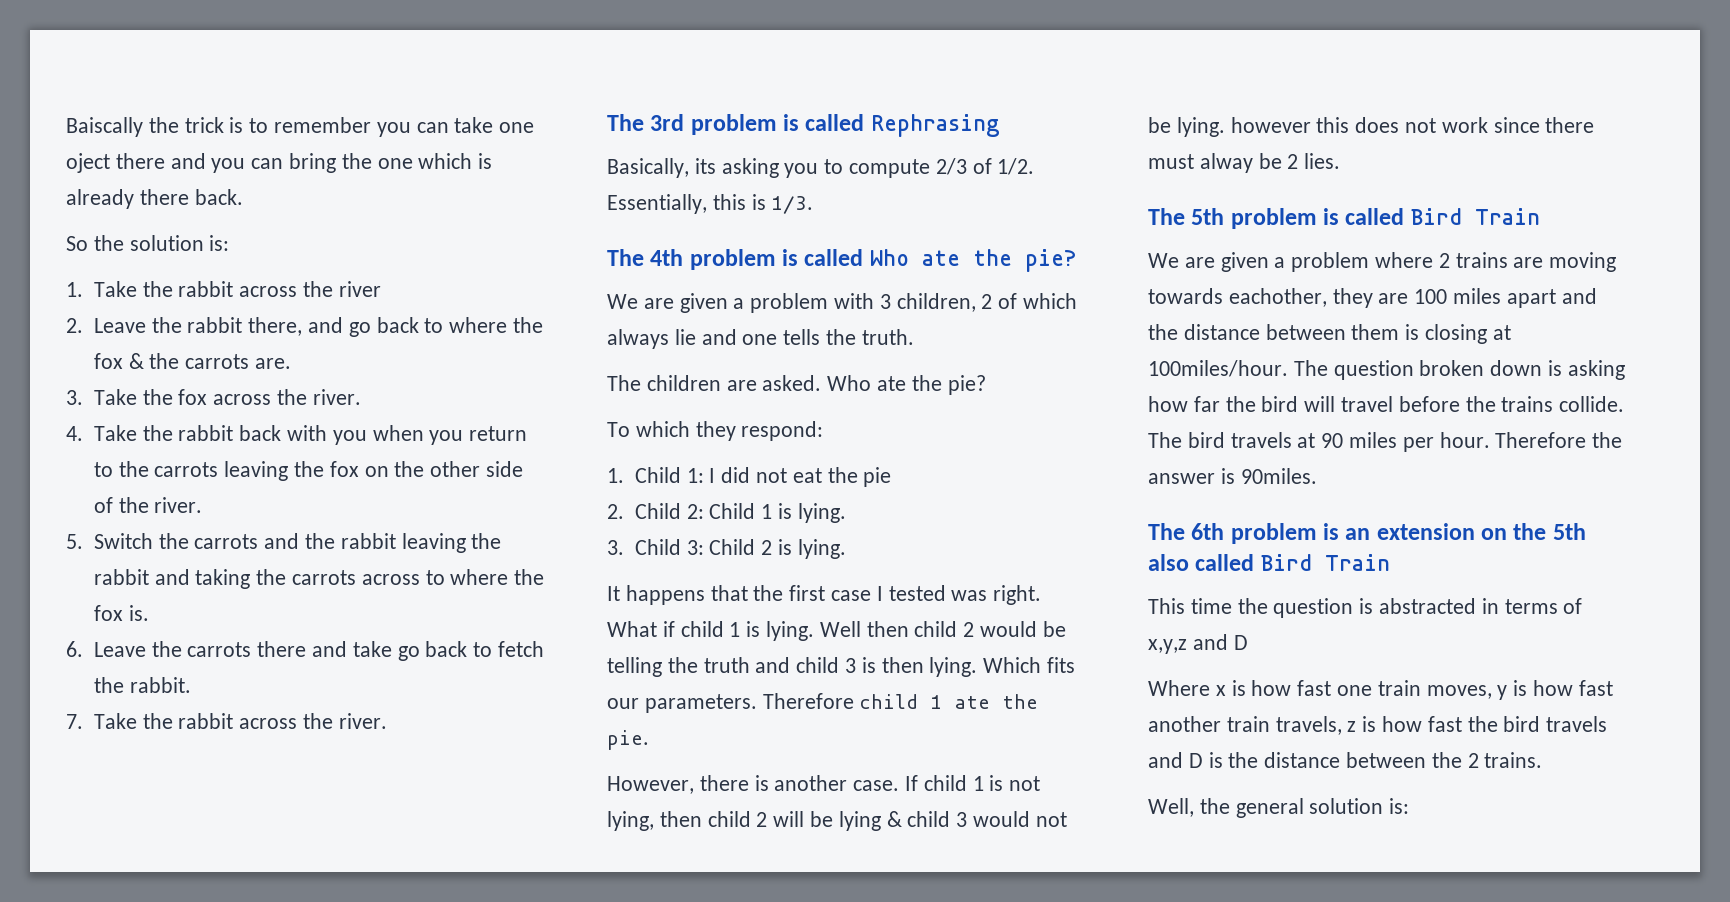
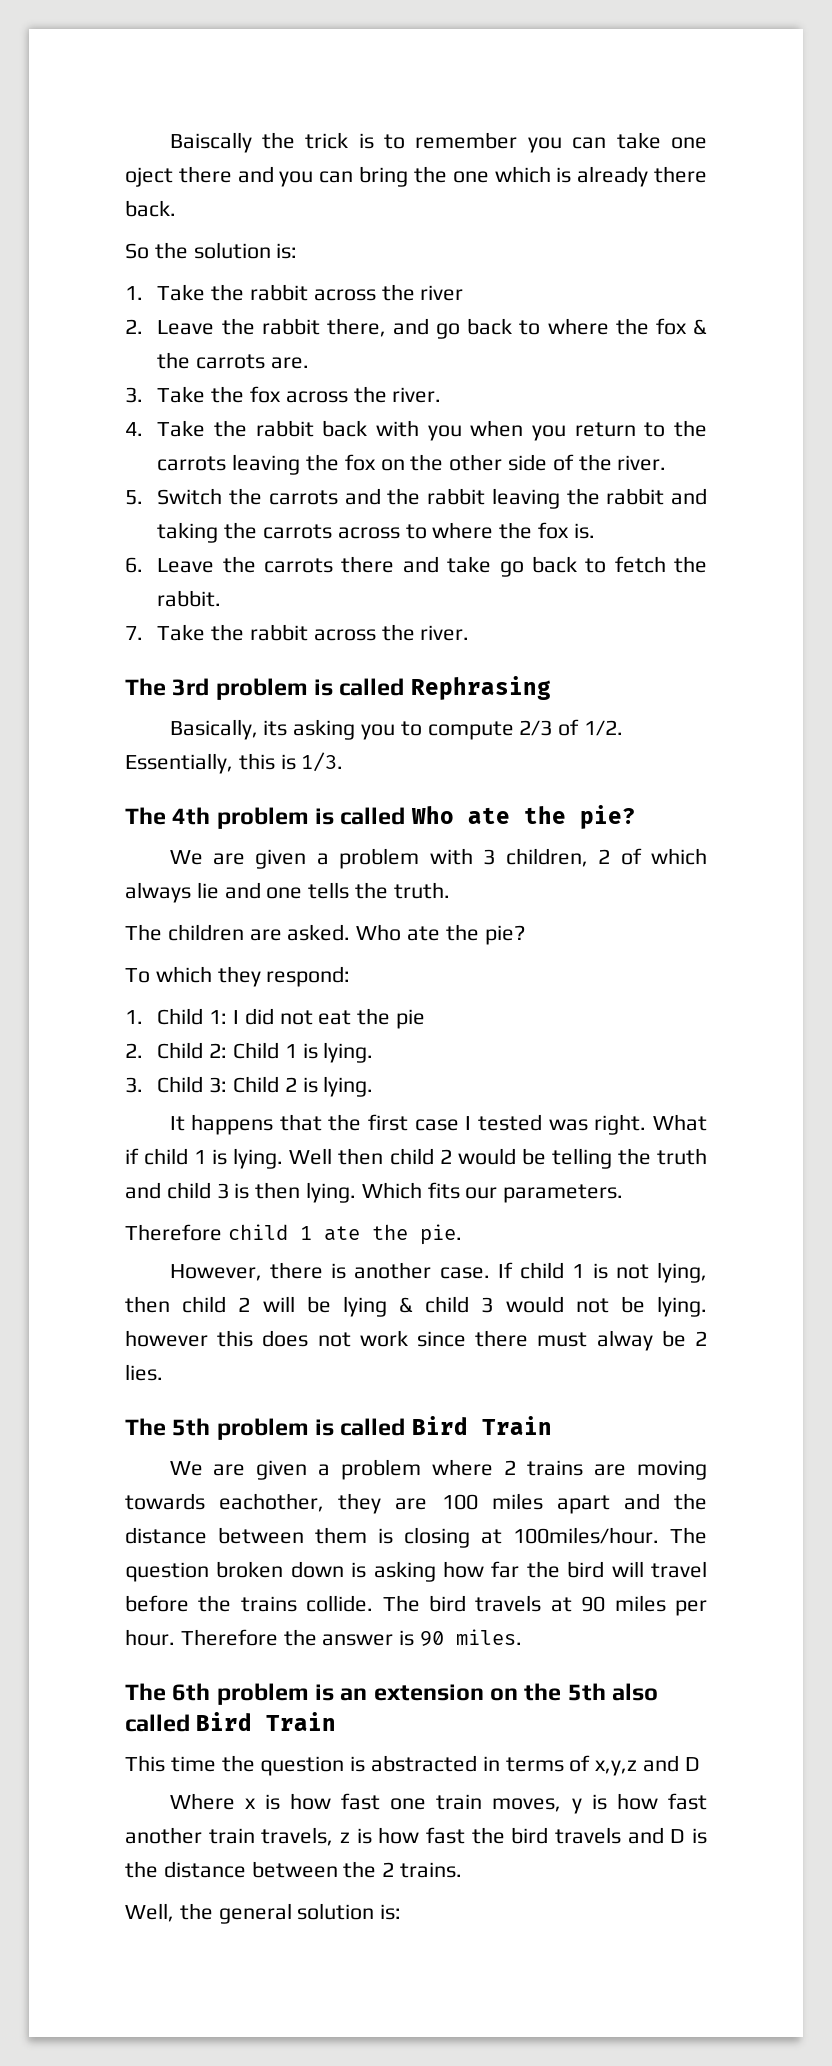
- Which fits our parameters. Therefore child 1 ate the pie.
+ Which fits our parameters.
+ Therefore child 1 ate the pie.
- Therefore the answer is 90miles.
+ Therefore the answer is 90 miles.

